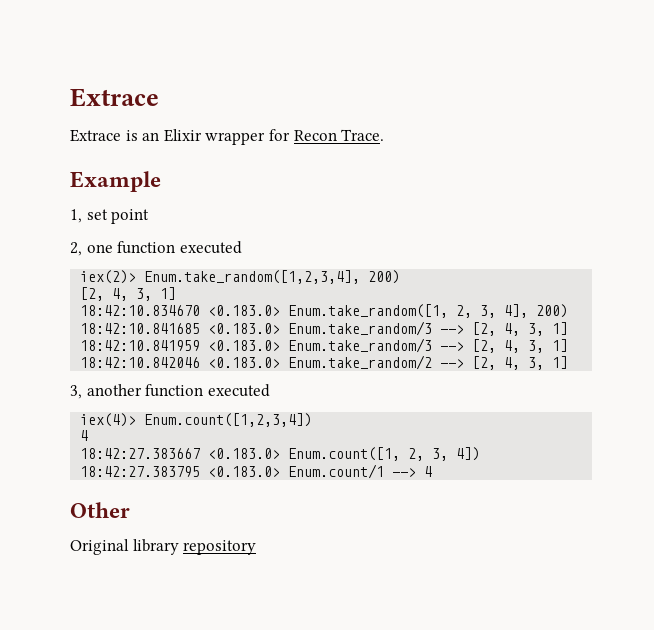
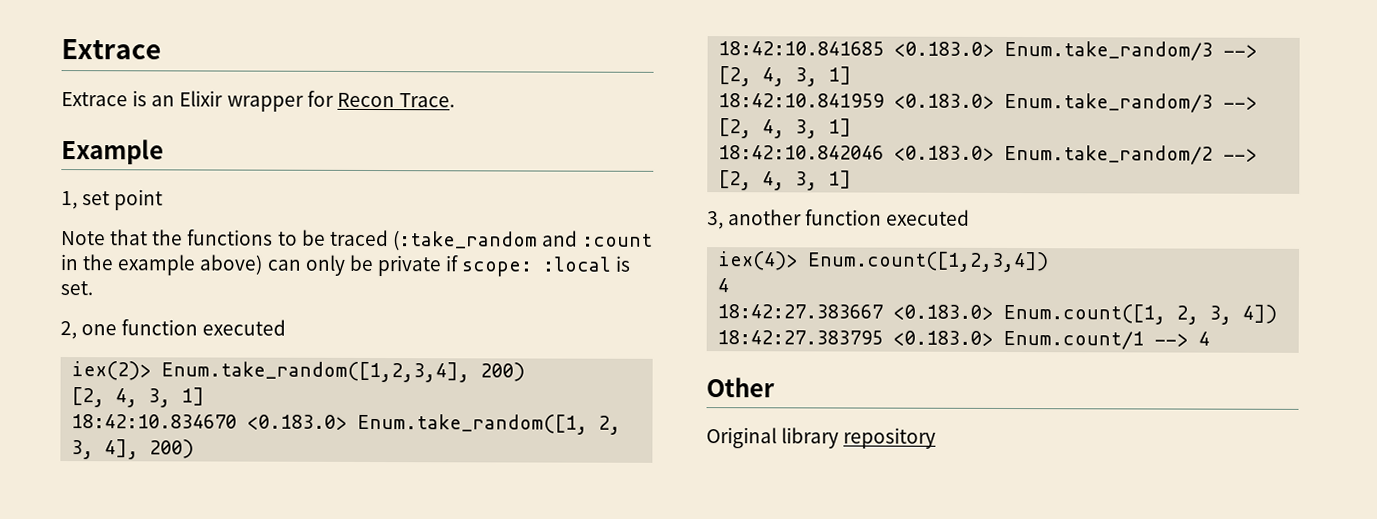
+ Note that the functions to be traced (:take_random and :count in the example above) can only be private if scope: :local is set.

